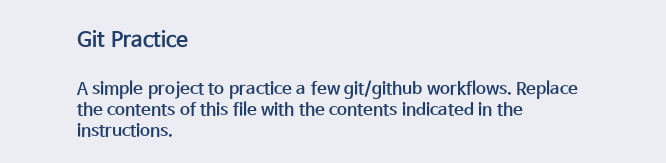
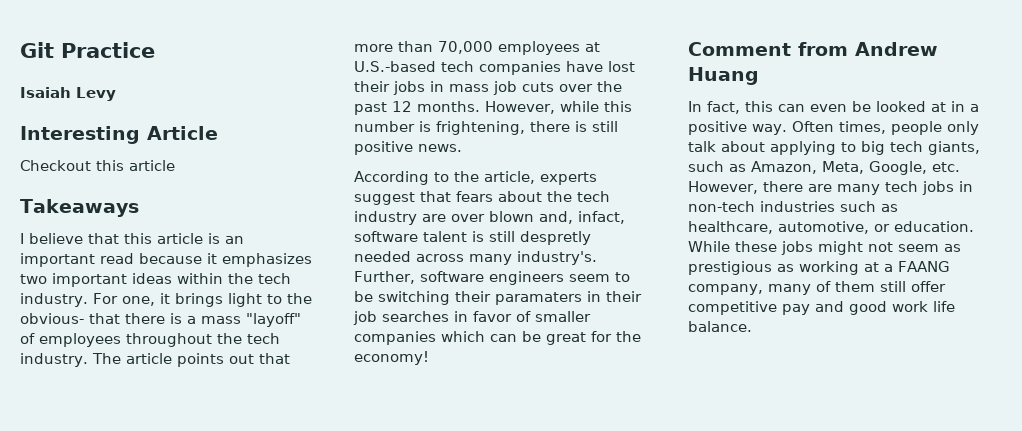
- A simple project to practice a few git/github workflows. Replace the contents of this file with the contents indicated in the instructions.
+ Isaiah Levy
+ Interesting Article
+ Checkout this article
+ Takeaways
+ I believe that this article is an important read because it emphasizes two important ideas within the tech industry. For one, it brings light to the obvious- that there is a mass "layoff" of employees throughout the tech industry. The article points out that more than 70,000 employees at U.S.-based tech companies have lost their jobs in mass job cuts over the past 12 months. However, while this number is frightening, there is still positive news.
+ According to the article, experts suggest that fears about the tech industry are over blown and, infact, software talent is still despretly needed across many industry's. Further, software engineers seem to be switching their paramaters in their job searches in favor of smaller companies which can be great for the economy!
+ Comment from Andrew Huang
+ In fact, this can even be looked at in a positive way. Often times, people only talk about applying to big tech giants, such as Amazon, Meta, Google, etc. However, there are many tech jobs in non-tech industries such as healthcare, automotive, or education. While these jobs might not seem as prestigious as working at a FAANG company, many of them still offer competitive pay and good work life balance.

